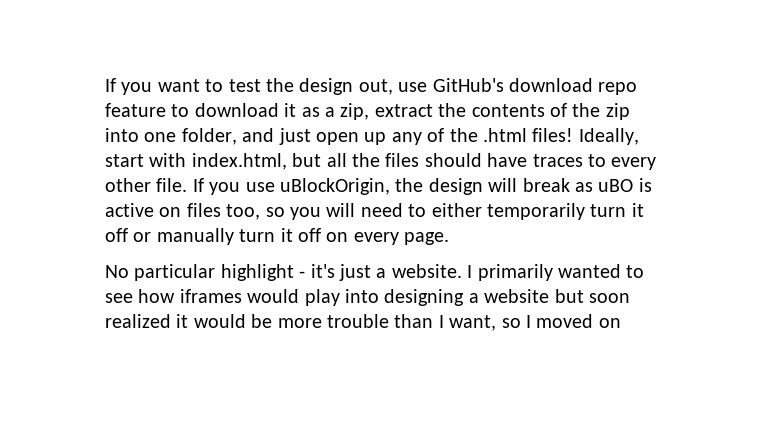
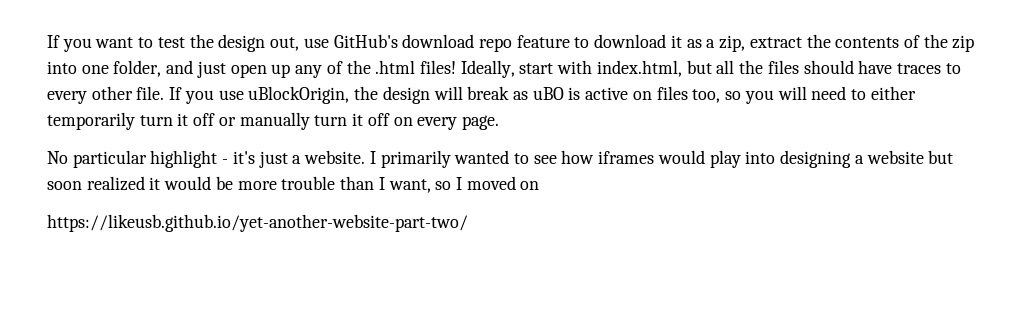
+ https://likeusb.github.io/yet-another-website-part-two/

